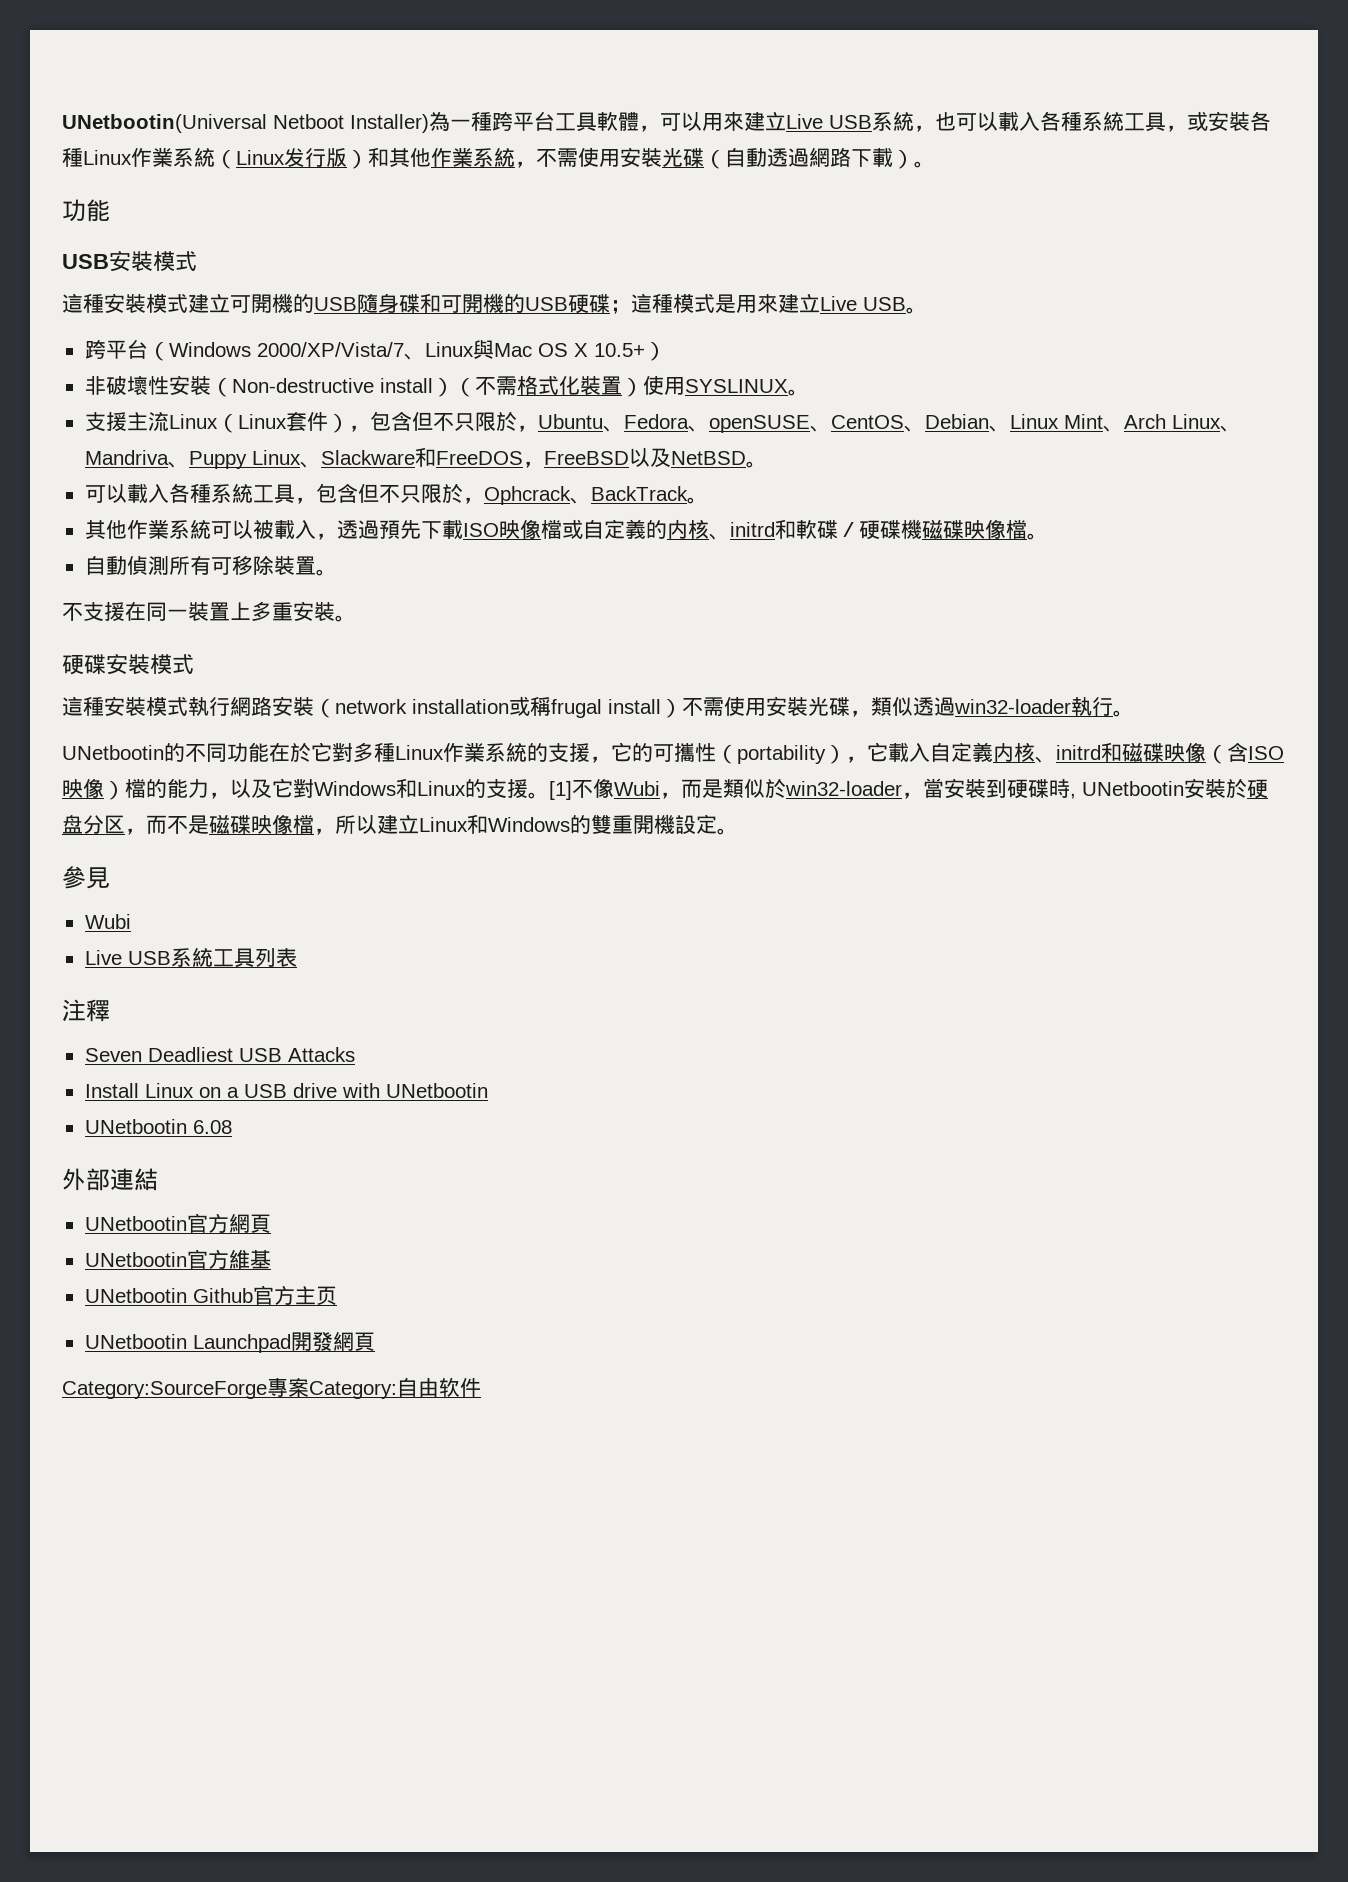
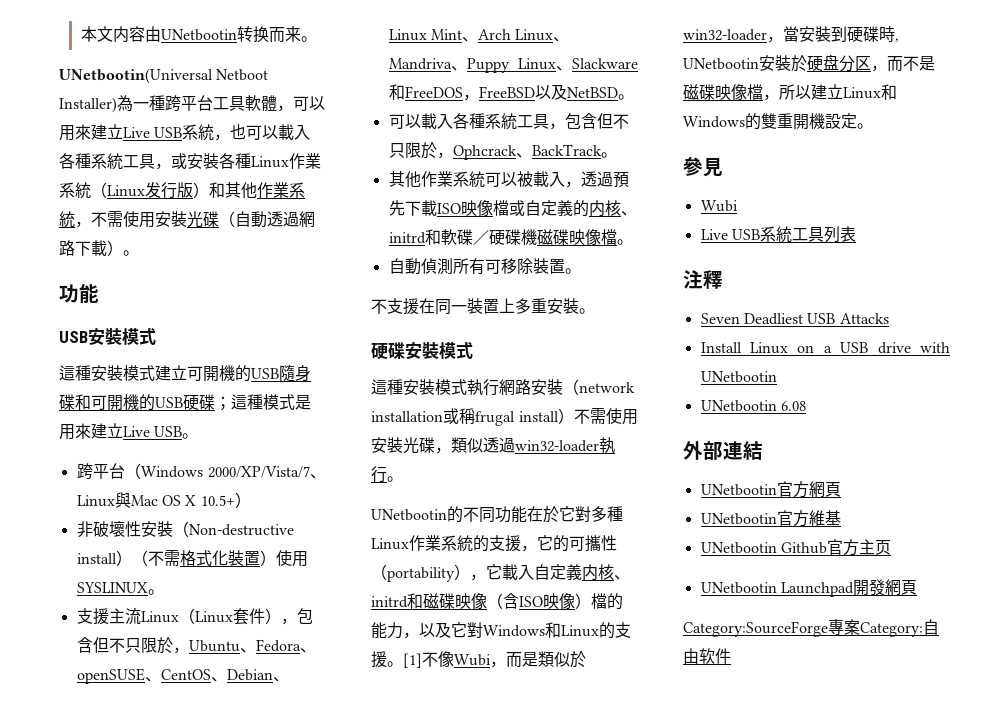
+ 本文内容由UNetbootin转换而来。

